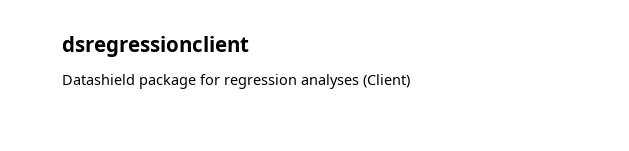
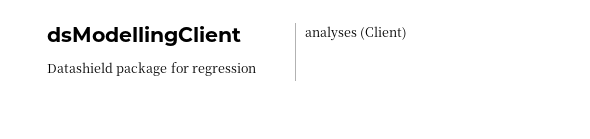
- dsregressionclient
+ dsModellingClient

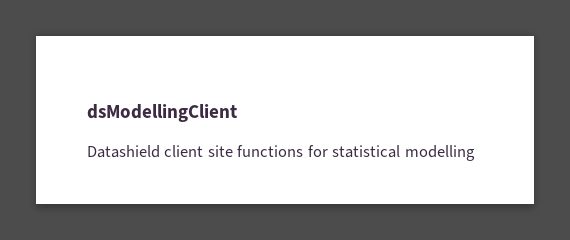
- Datashield package for regression analyses (Client)
+ Datashield client site functions for statistical modelling

